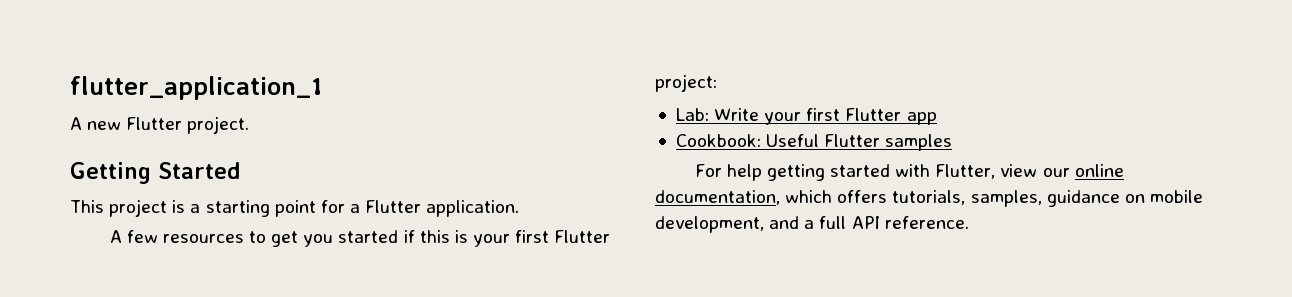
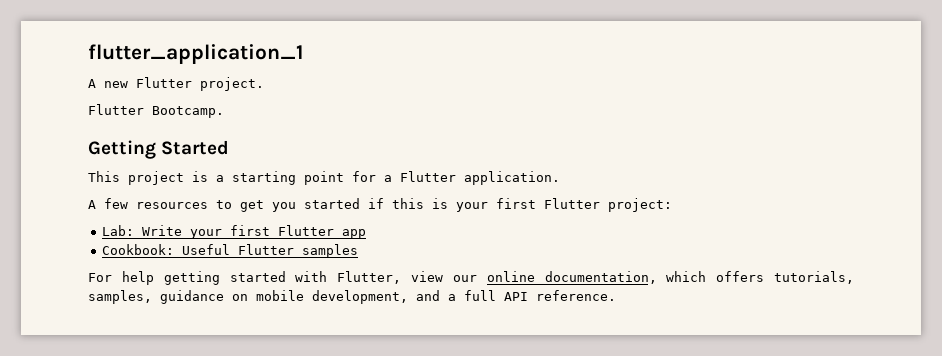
+ Flutter Bootcamp.

